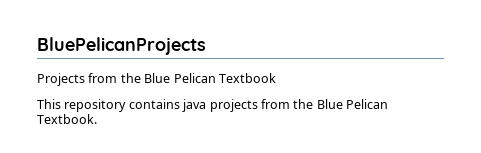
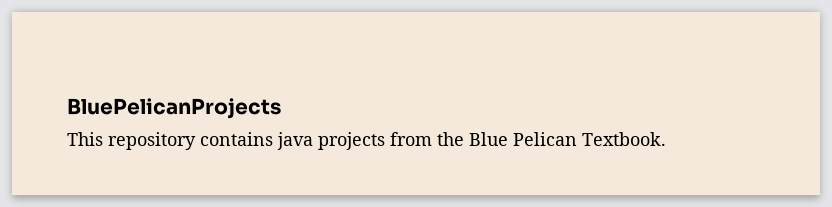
- Projects from the Blue Pelican Textbook

